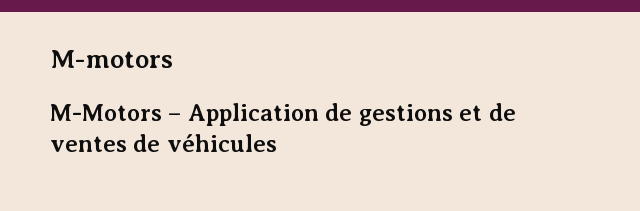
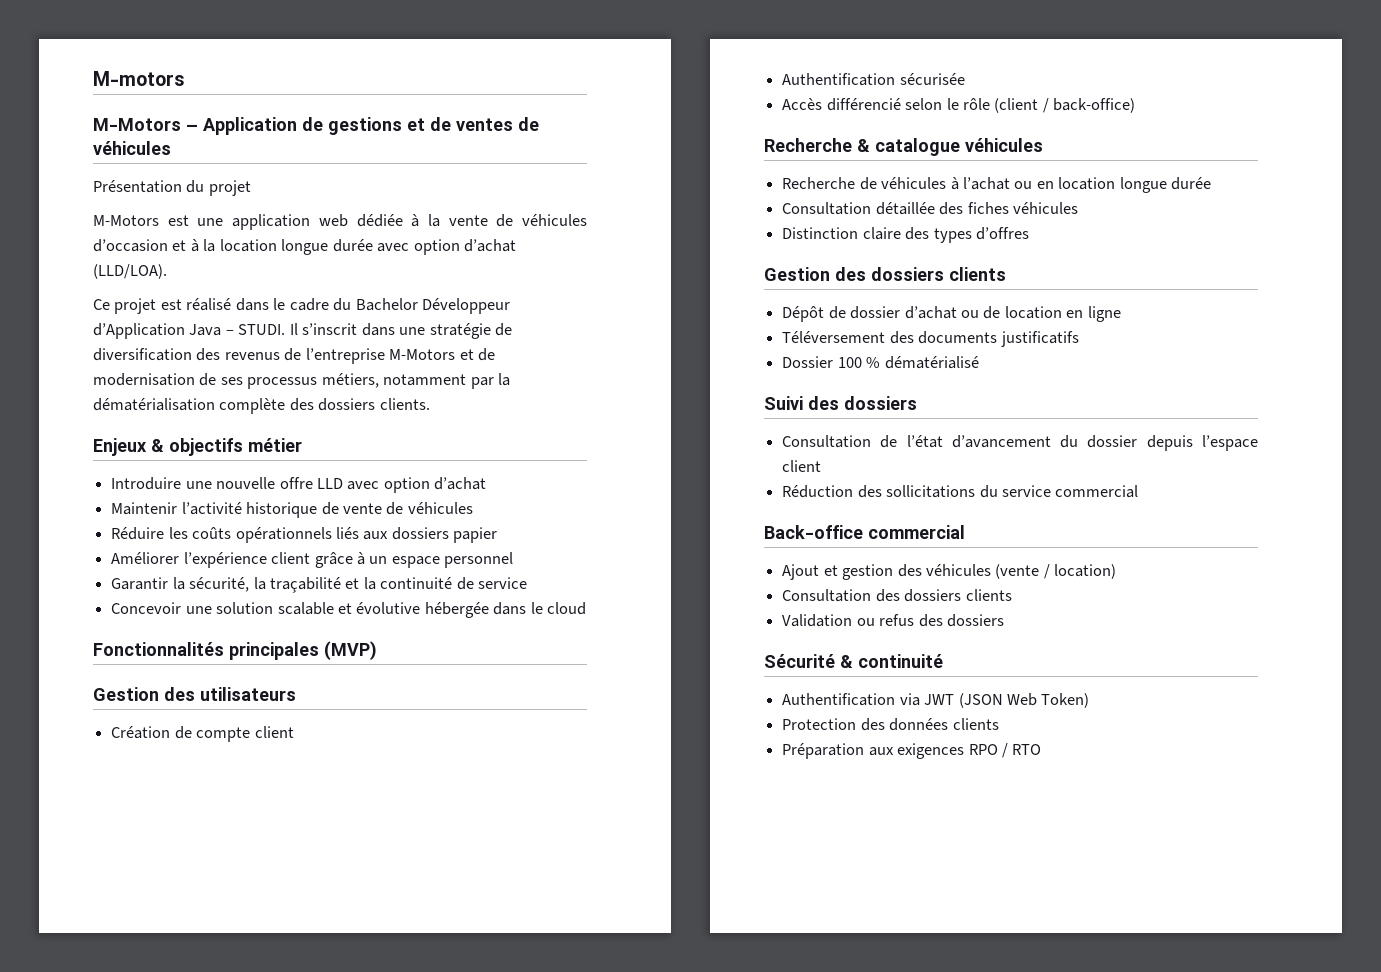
+ Présentation du projet
+ M-Motors est une application web dédiée à la vente de véhicules d’occasion et à la location longue durée avec option d’achat (LLD/LOA).
+ Ce projet est réalisé dans le cadre du Bachelor Développeur d’Application Java – STUDI. Il s’inscrit dans une stratégie de diversification des revenus de l’entreprise M-Motors et de modernisation de ses processus métiers, notamment par la dématérialisation complète des dossiers clients.
+ Enjeux & objectifs métier
+ Introduire une nouvelle offre LLD avec option d’achat
+ Maintenir l’activité historique de vente de véhicules
+ Réduire les coûts opérationnels liés aux dossiers papier
+ Améliorer l’expérience client grâce à un espace personnel
+ Garantir la sécurité, la traçabilité et la continuité de service
+ Concevoir une solution scalable et évolutive hébergée dans le cloud
+ Fonctionnalités principales (MVP)
+ Gestion des utilisateurs
+ Création de compte client
+ Authentification sécurisée
+ Accès différencié selon le rôle (client / back-office)
+ Recherche & catalogue véhicules
+ Recherche de véhicules à l’achat ou en location longue durée
+ Consultation détaillée des fiches véhicules
+ Distinction claire des types d’offres
+ Gestion des dossiers clients
+ Dépôt de dossier d’achat ou de location en ligne
+ Téléversement des documents justificatifs
+ Dossier 100 % dématérialisé
+ Suivi des dossiers
+ Consultation de l’état d’avancement du dossier depuis l’espace client
+ Réduction des sollicitations du service commercial
+ Back-office commercial
+ Ajout et gestion des véhicules (vente / location)
+ Consultation des dossiers clients
+ Validation ou refus des dossiers
+ Sécurité & continuité
+ Authentification via JWT (JSON Web Token)
+ Protection des données clients
+ Préparation aux exigences RPO / RTO

